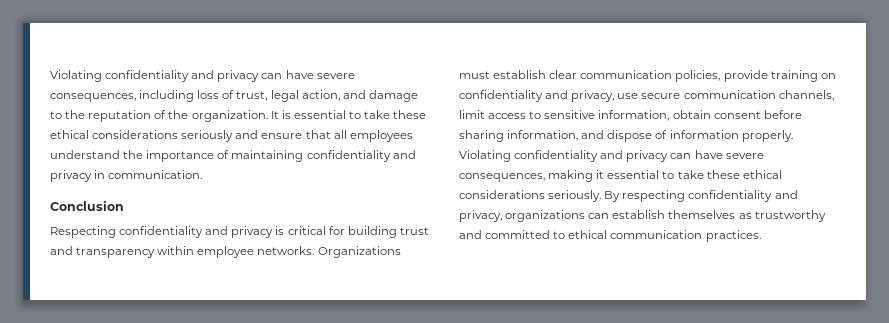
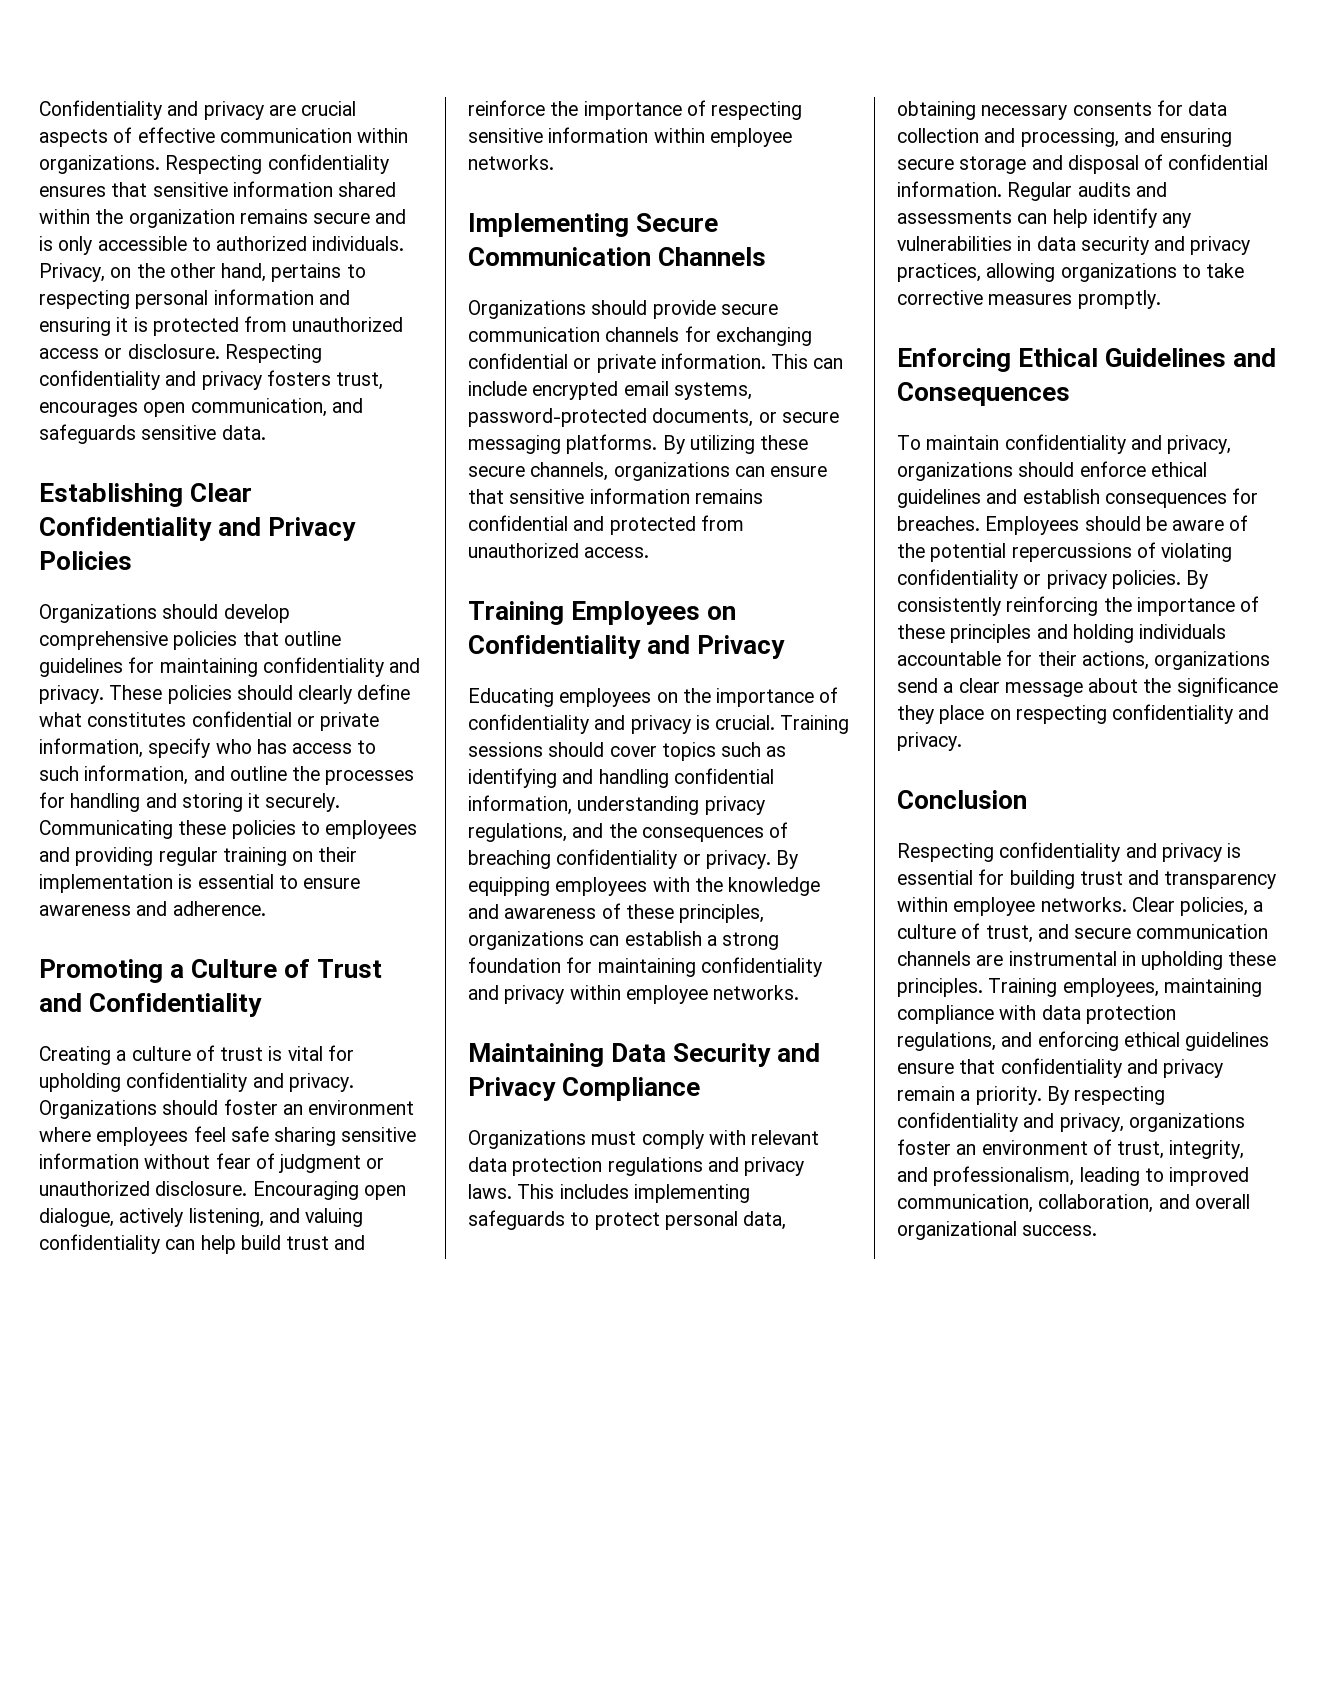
- Violating confidentiality and privacy can have severe consequences, including loss of trust, legal action, and damage to the reputation of the organization. It is essential to take these ethical considerations seriously and ensure that all employees understand the importance of maintaining confidentiality and privacy in communication.
+ Confidentiality and privacy are crucial aspects of effective communication within organizations. Respecting confidentiality ensures that sensitive information shared within the organization remains secure and is only accessible to authorized individuals. Privacy, on the other hand, pertains to respecting personal information and ensuring it is protected from unauthorized access or disclosure. Respecting confidentiality and privacy fosters trust, encourages open communication, and safeguards sensitive data.
+ Establishing Clear Confidentiality and Privacy Policies
+ Organizations should develop comprehensive policies that outline guidelines for maintaining confidentiality and privacy. These policies should clearly define what constitutes confidential or private information, specify who has access to such information, and outline the processes for handling and storing it securely. Communicating these policies to employees and providing regular training on their implementation is essential to ensure awareness and adherence.
+ Promoting a Culture of Trust and Confidentiality
+ Creating a culture of trust is vital for upholding confidentiality and privacy. Organizations should foster an environment where employees feel safe sharing sensitive information without fear of judgment or unauthorized disclosure. Encouraging open dialogue, actively listening, and valuing confidentiality can help build trust and reinforce the importance of respecting sensitive information within employee networks.
+ Implementing Secure Communication Channels
+ Organizations should provide secure communication channels for exchanging confidential or private information. This can include encrypted email systems, password-protected documents, or secure messaging platforms. By utilizing these secure channels, organizations can ensure that sensitive information remains confidential and protected from unauthorized access.
+ Training Employees on Confidentiality and Privacy
+ Educating employees on the importance of confidentiality and privacy is crucial. Training sessions should cover topics such as identifying and handling confidential information, understanding privacy regulations, and the consequences of breaching confidentiality or privacy. By equipping employees with the knowledge and awareness of these principles, organizations can establish a strong foundation for maintaining confidentiality and privacy within employee networks.
+ Maintaining Data Security and Privacy Compliance
+ Organizations must comply with relevant data protection regulations and privacy laws. This includes implementing safeguards to protect personal data, obtaining necessary consents for data collection and processing, and ensuring secure storage and disposal of confidential information. Regular audits and assessments can help identify any vulnerabilities in data security and privacy practices, allowing organizations to take corrective measures promptly.
+ Enforcing Ethical Guidelines and Consequences
+ To maintain confidentiality and privacy, organizations should enforce ethical guidelines and establish consequences for breaches. Employees should be aware of the potential repercussions of violating confidentiality or privacy policies. By consistently reinforcing the importance of these principles and holding individuals accountable for their actions, organizations send a clear message about the significance they place on respecting confidentiality and privacy.
- Respecting confidentiality and privacy is critical for building trust and transparency within employee networks.
+ Respecting confidentiality and privacy is essential for building trust and transparency within employee networks.
- Organizations must establish clear communication policies, provide training on confidentiality and privacy, use secure communication channels, limit access to sensitive information, obtain consent before sharing information, and dispose of information properly. Violating confidentiality and privacy can have severe consequences, making it essential to take these ethical considerations seriously.
+ Clear policies, a culture of trust, and secure communication channels are instrumental in upholding these principles. Training employees, maintaining compliance with data protection regulations, and enforcing ethical guidelines ensure that confidentiality and privacy remain a priority.
- By respecting confidentiality and privacy, organizations can establish themselves as trustworthy and committed to ethical communication practices.
+ By respecting confidentiality and privacy, organizations foster an environment of trust, integrity, and professionalism, leading to improved communication, collaboration, and overall organizational success.

